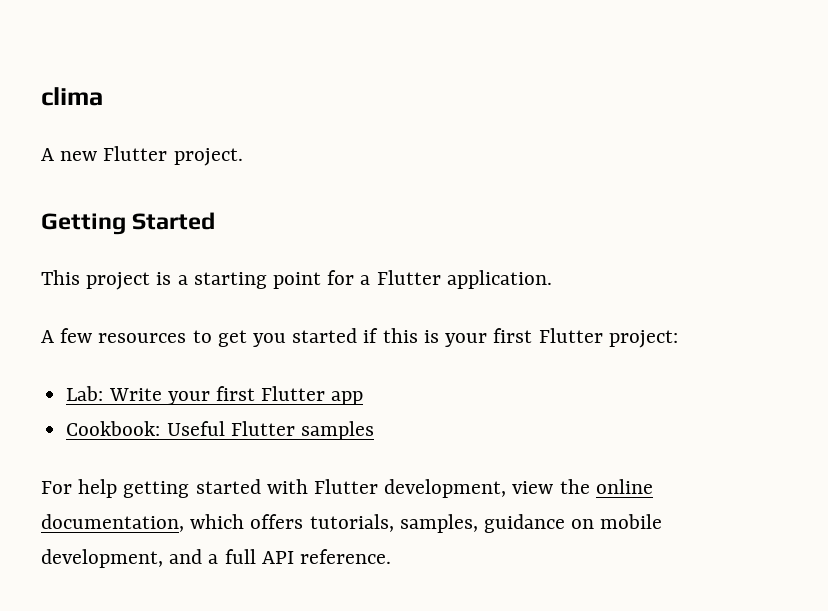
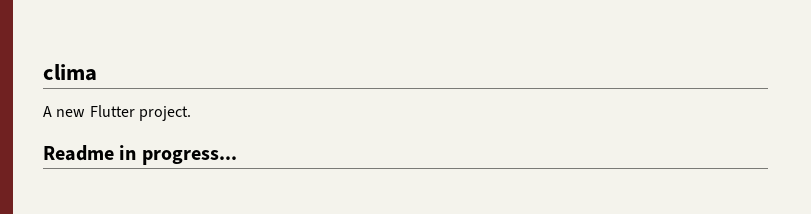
- Getting Started
- This project is a starting point for a Flutter application.
- A few resources to get you started if this is your first Flutter project:
- Lab: Write your first Flutter app
- Cookbook: Useful Flutter samples
- For help getting started with Flutter development, view the online documentation, which offers tutorials, samples, guidance on mobile development, and a full API reference.
+ Readme in progress...

